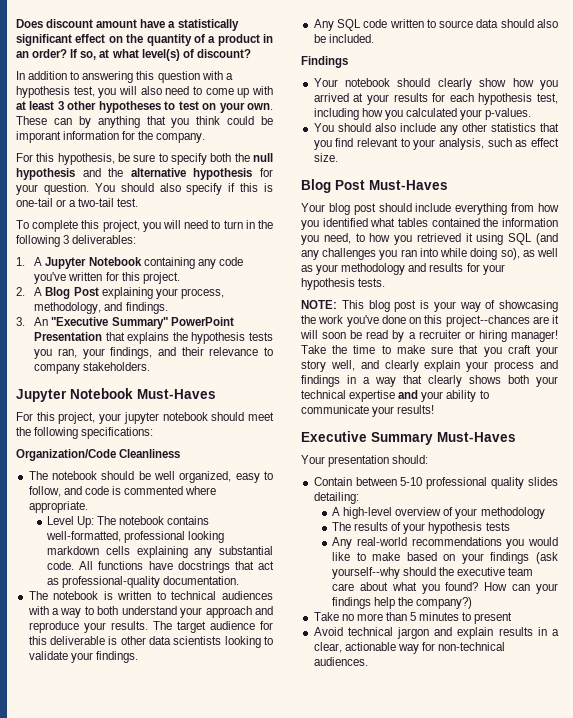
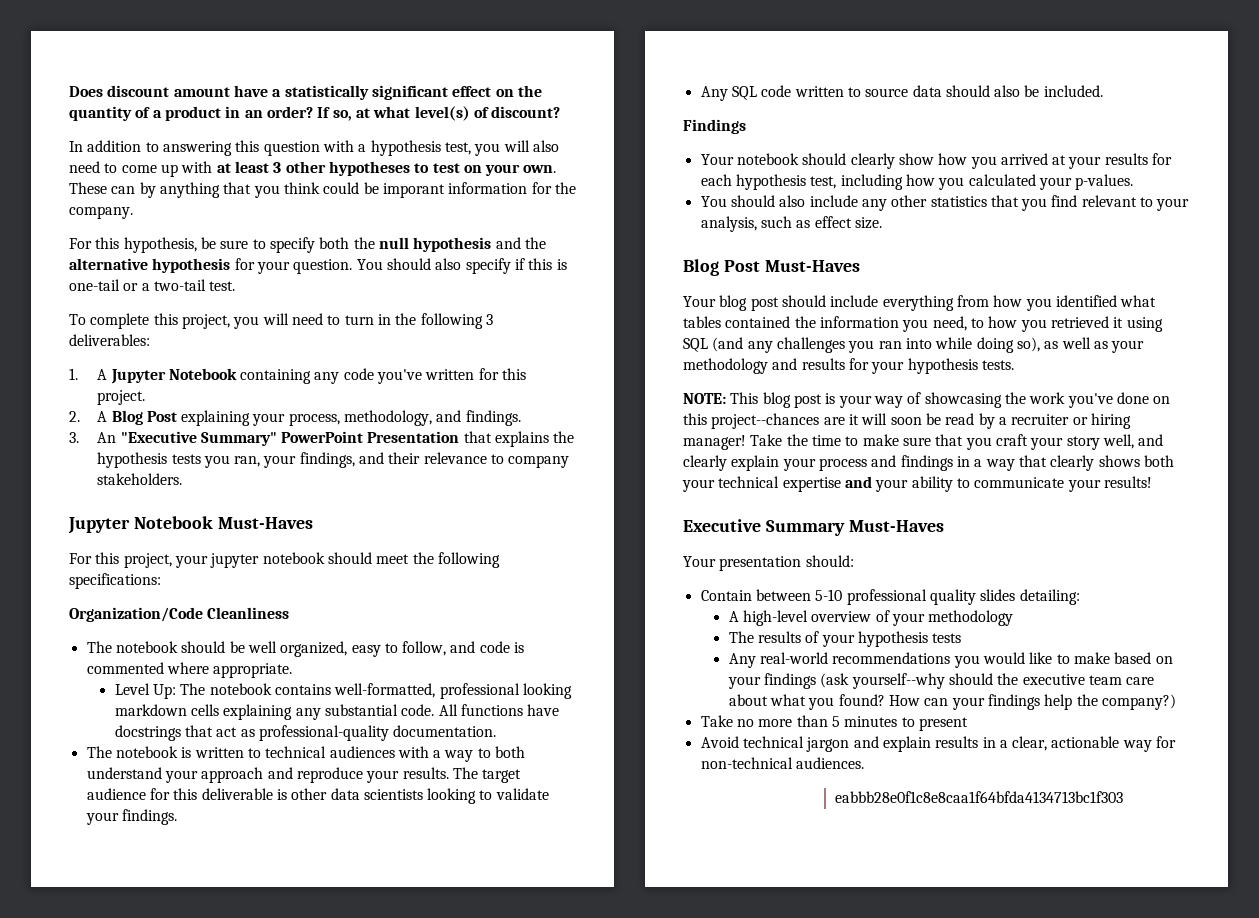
+ eabbb28e0f1c8e8caa1f64bfda4134713bc1f303

